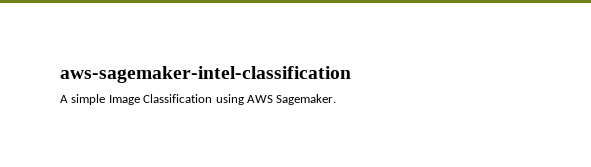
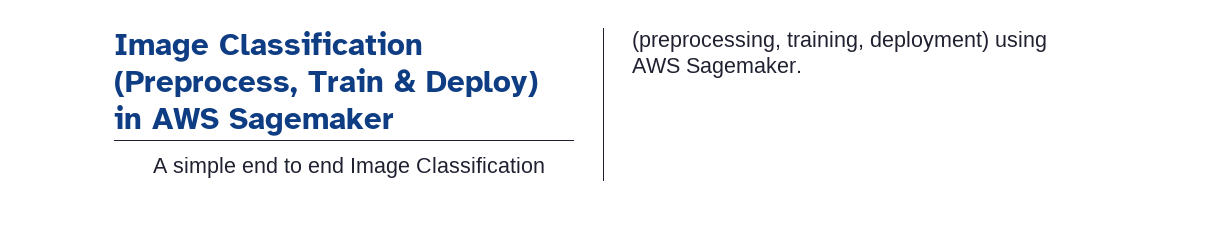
- aws-sagemaker-intel-classification
- A simple Image Classification using AWS Sagemaker.
+ Image Classification (Preprocess, Train & Deploy) in AWS Sagemaker
+ A simple end to end Image Classification (preprocessing, training, deployment) using AWS Sagemaker.

